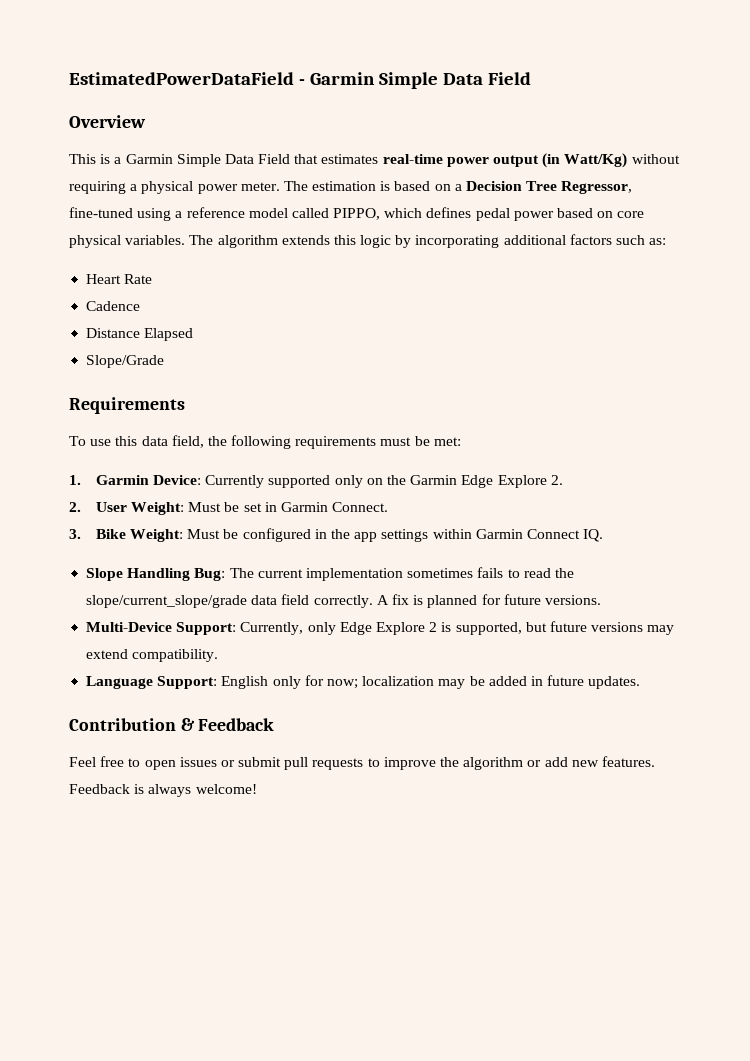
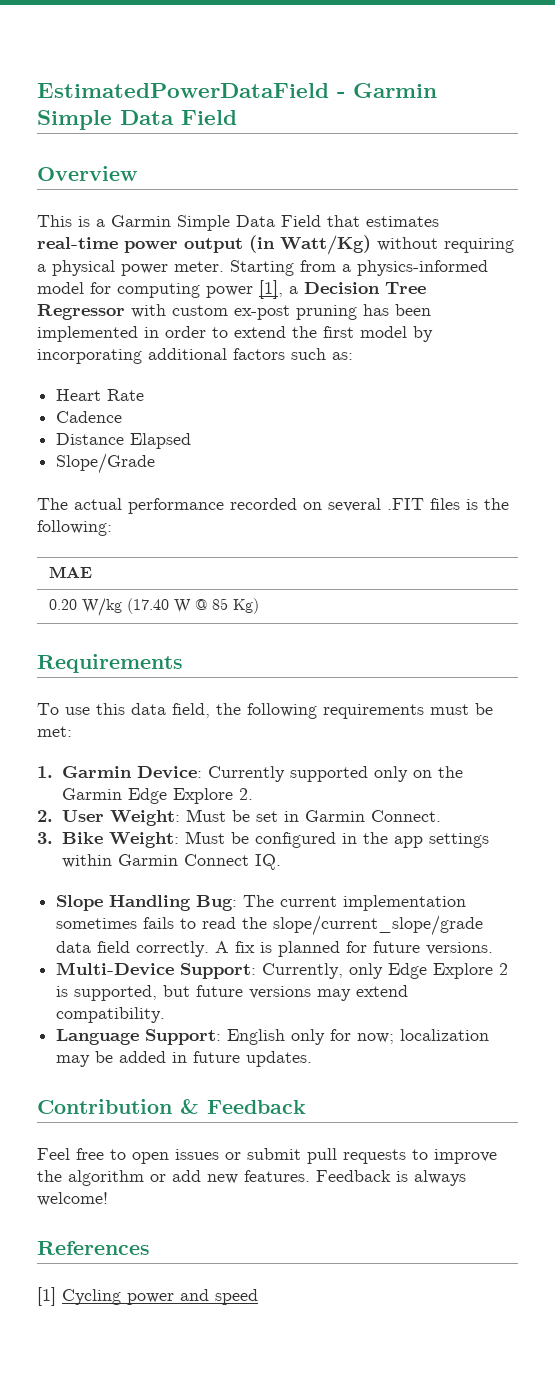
- The estimation is based on a Decision Tree Regressor, fine-tuned using a reference model called PIPPO, which defines pedal power based on core physical variables. The algorithm extends this logic by incorporating additional factors such as:
+ Starting from a physics-informed model for computing power [1], a Decision Tree Regressor with custom ex-post pruning has been implemented in order to extend the first model by incorporating additional factors such as:
+ The actual performance recorded on several .FIT files is the following:
+ MAE
+ 0.20 W/kg (17.40 W @ 85 Kg)
+ References
+ [1] Cycling power and speed

